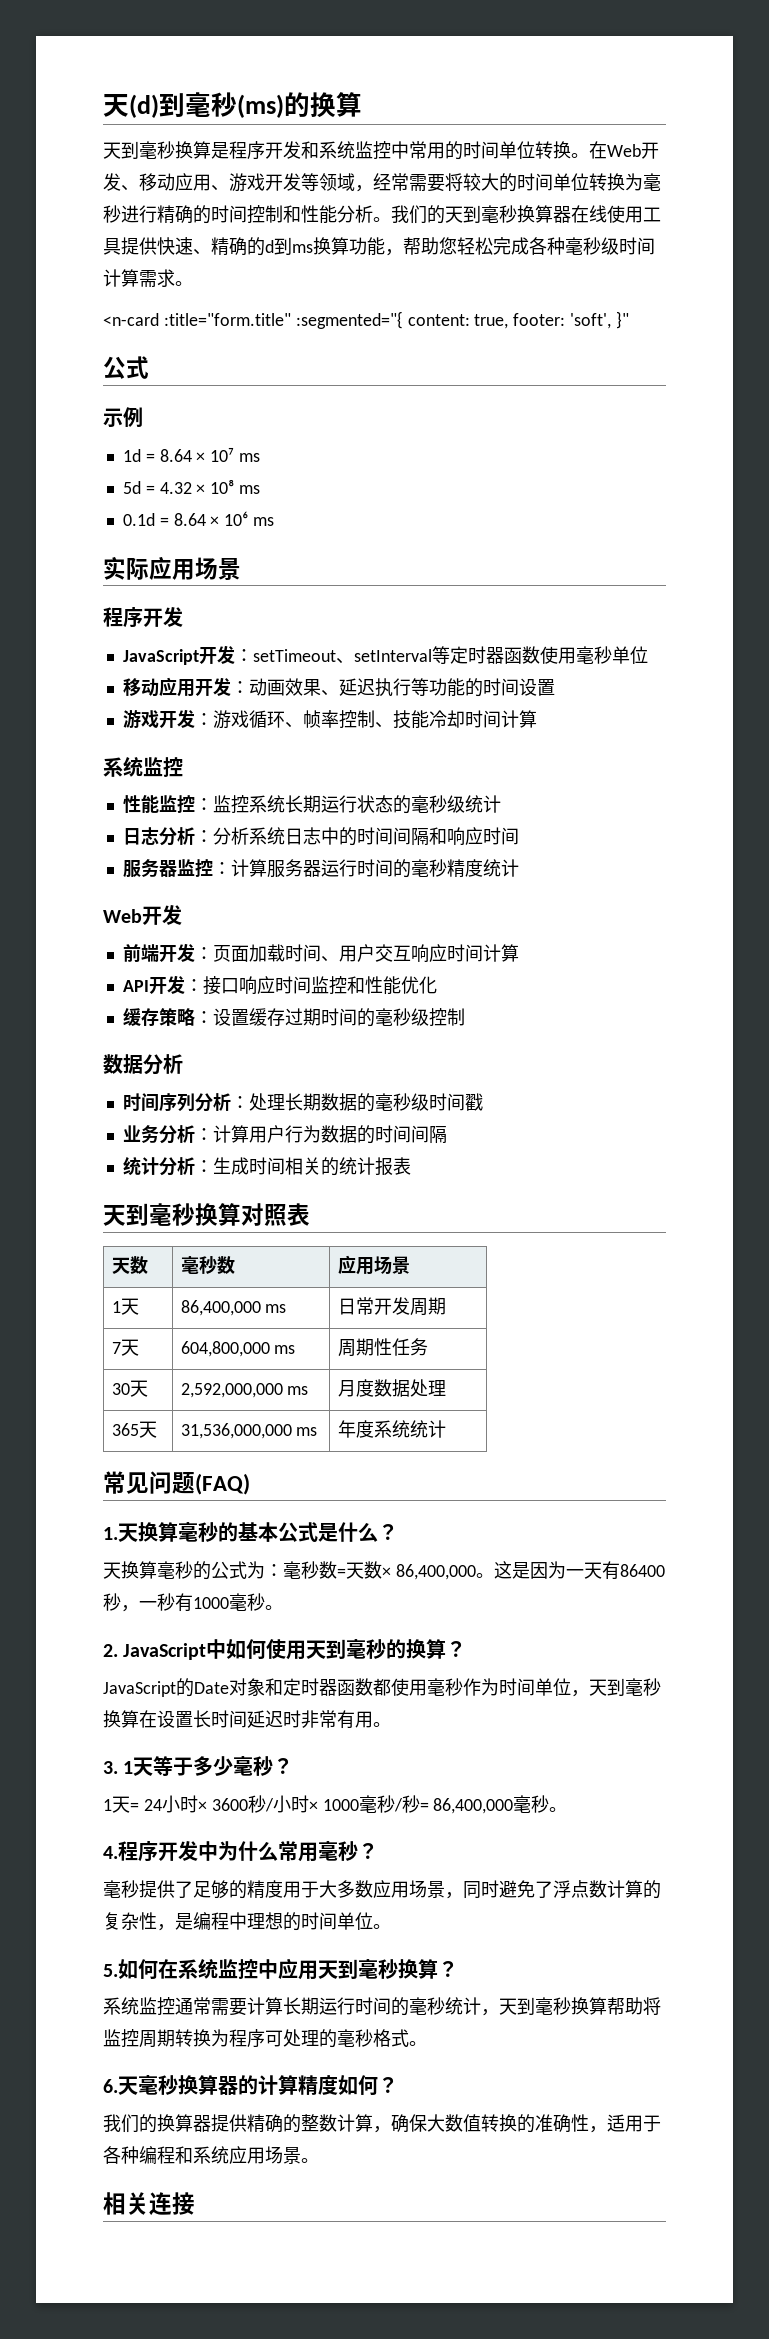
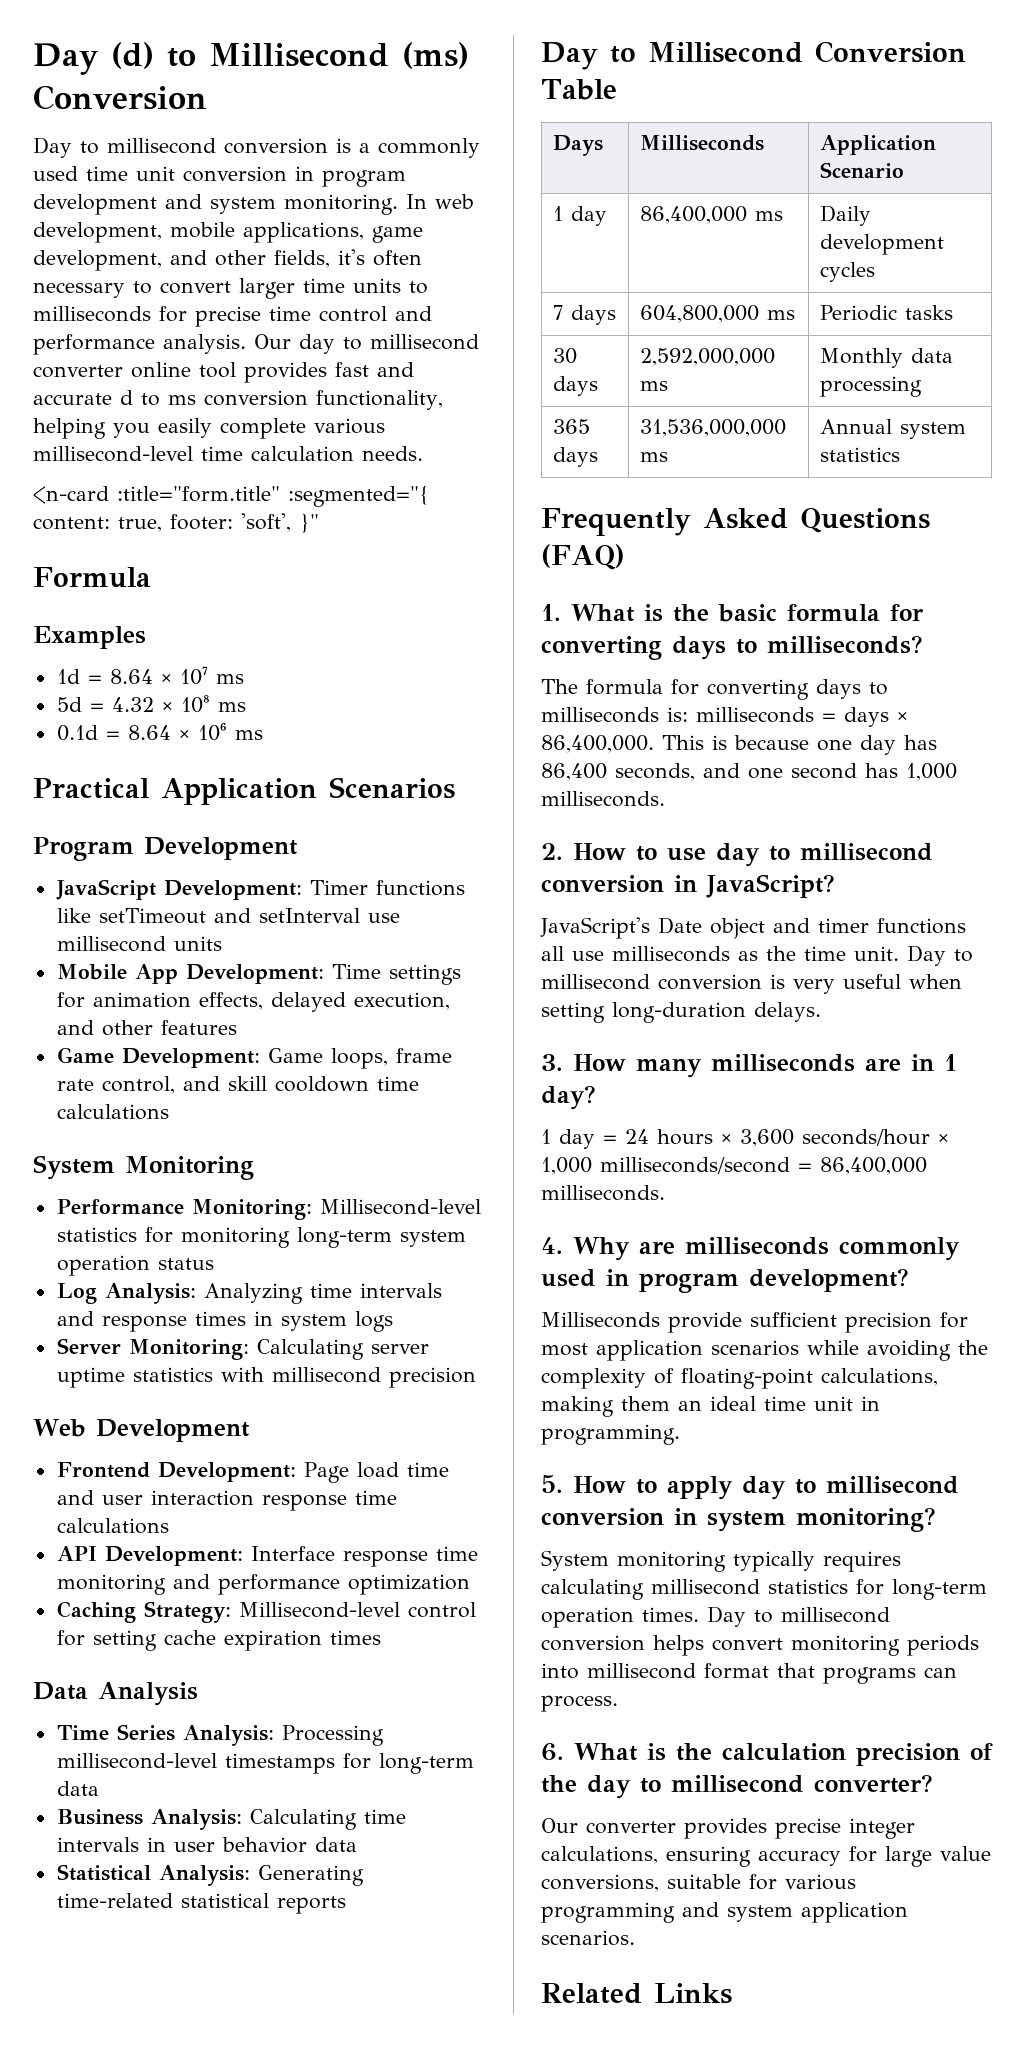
- 天(d)到毫秒(ms)的换算
- 天到毫秒换算是程序开发和系统监控中常用的时间单位转换。在Web开发、移动应用、游戏开发等领域，经常需要将较大的时间单位转换为毫秒进行精确的时间控制和性能分析。我们的天到毫秒换算器在线使用工具提供快速、精确的d到ms换算功能，帮助您轻松完成各种毫秒级时间计算需求。
+ Day (d) to Millisecond (ms) Conversion
+ Day to millisecond conversion is a commonly used time unit conversion in program development and system monitoring. In web development, mobile applications, game development, and other fields, it's often necessary to convert larger time units to milliseconds for precise time control and performance analysis. Our day to millisecond converter online tool provides fast and accurate d to ms conversion functionality, helping you easily complete various millisecond-level time calculation needs.
  <n-card :title="form.title" :segmented="{ content: true, footer: 'soft', }"
- 公式
- 示例
+ Formula
+ Examples
- 实际应用场景
- 程序开发
- JavaScript开发：setTimeout、setInterval等定时器函数使用毫秒单位
- 移动应用开发：动画效果、延迟执行等功能的时间设置
- 游戏开发：游戏循环、帧率控制、技能冷却时间计算
- 系统监控
- 性能监控：监控系统长期运行状态的毫秒级统计
- 日志分析：分析系统日志中的时间间隔和响应时间
- 服务器监控：计算服务器运行时间的毫秒精度统计
- Web开发
- 前端开发：页面加载时间、用户交互响应时间计算
- API开发：接口响应时间监控和性能优化
- 缓存策略：设置缓存过期时间的毫秒级控制
- 数据分析
- 时间序列分析：处理长期数据的毫秒级时间戳
- 业务分析：计算用户行为数据的时间间隔
- 统计分析：生成时间相关的统计报表
- 天到毫秒换算对照表
- 天数 | 毫秒数 | 应用场景
- 1天 | 86,400,000 ms | 日常开发周期
+ Practical Application Scenarios
+ Program Development
+ JavaScript Development: Timer functions like setTimeout and setInterval use millisecond units
+ Mobile App Development: Time settings for animation effects, delayed execution, and other features
+ Game Development: Game loops, frame rate control, and skill cooldown time calculations
+ System Monitoring
+ Performance Monitoring: Millisecond-level statistics for monitoring long-term system operation status
+ Log Analysis: Analyzing time intervals and response times in system logs
+ Server Monitoring: Calculating server uptime statistics with millisecond precision
+ Web Development
+ Frontend Development: Page load time and user interaction response time calculations
+ API Development: Interface response time monitoring and performance optimization
+ Caching Strategy: Millisecond-level control for setting cache expiration times
+ Data Analysis
+ Time Series Analysis: Processing millisecond-level timestamps for long-term data
+ Business Analysis: Calculating time intervals in user behavior data
+ Statistical Analysis: Generating time-related statistical reports
+ Day to Millisecond Conversion Table
+ Days | Milliseconds | Application Scenario
+ 1 day | 86,400,000 ms | Daily development cycles
- 7天 | 604,800,000 ms | 周期性任务
+ 7 days | 604,800,000 ms | Periodic tasks
- 30天 | 2,592,000,000 ms | 月度数据处理
+ 30 days | 2,592,000,000 ms | Monthly data processing
- 365天 | 31,536,000,000 ms | 年度系统统计
- 常见问题(FAQ)
- 1.天换算毫秒的基本公式是什么？
- 天换算毫秒的公式为：毫秒数=天数× 86,400,000。这是因为一天有86400秒，一秒有1000毫秒。
- 2. JavaScript中如何使用天到毫秒的换算？
- JavaScript的Date对象和定时器函数都使用毫秒作为时间单位，天到毫秒换算在设置长时间延迟时非常有用。
- 3. 1天等于多少毫秒？
- 1天= 24小时× 3600秒/小时× 1000毫秒/秒= 86,400,000毫秒。
+ 365 days | 31,536,000,000 ms | Annual system statistics
+ Frequently Asked Questions (FAQ)
+ 1. What is the basic formula for converting days to milliseconds?
+ The formula for converting days to milliseconds is: milliseconds = days × 86,400,000. This is because one day has 86,400 seconds, and one second has 1,000 milliseconds.
+ 2. How to use day to millisecond conversion in JavaScript?
+ JavaScript's Date object and timer functions all use milliseconds as the time unit. Day to millisecond conversion is very useful when setting long-duration delays.
+ 3. How many milliseconds are in 1 day?
+ 1 day = 24 hours × 3,600 seconds/hour × 1,000 milliseconds/second = 86,400,000 milliseconds.
- 4.程序开发中为什么常用毫秒？
- 毫秒提供了足够的精度用于大多数应用场景，同时避免了浮点数计算的复杂性，是编程中理想的时间单位。
- 5.如何在系统监控中应用天到毫秒换算？
- 系统监控通常需要计算长期运行时间的毫秒统计，天到毫秒换算帮助将监控周期转换为程序可处理的毫秒格式。
- 6.天毫秒换算器的计算精度如何？
- 我们的换算器提供精确的整数计算，确保大数值转换的准确性，适用于各种编程和系统应用场景。
- 相关连接
+ 4. Why are milliseconds commonly used in program development?
+ Milliseconds provide sufficient precision for most application scenarios while avoiding the complexity of floating-point calculations, making them an ideal time unit in programming.
+ 5. How to apply day to millisecond conversion in system monitoring?
+ System monitoring typically requires calculating millisecond statistics for long-term operation times. Day to millisecond conversion helps convert monitoring periods into millisecond format that programs can process.
+ 6. What is the calculation precision of the day to millisecond converter?
+ Our converter provides precise integer calculations, ensuring accuracy for large value conversions, suitable for various programming and system application scenarios.
+ Related Links

